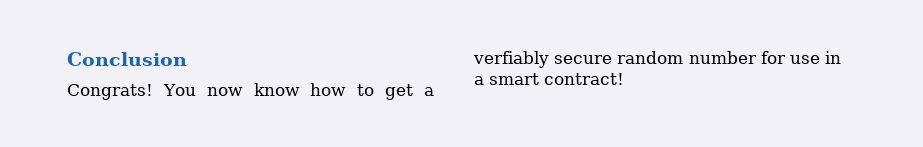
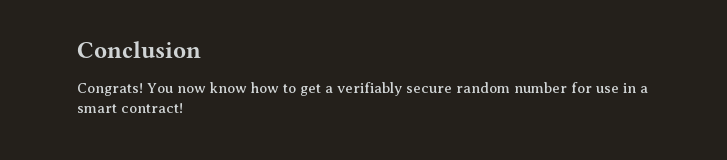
- You now know how to get a verfiably secure random number for use in a smart contract!
+ You now know how to get a verifiably secure random number for use in a smart contract!

